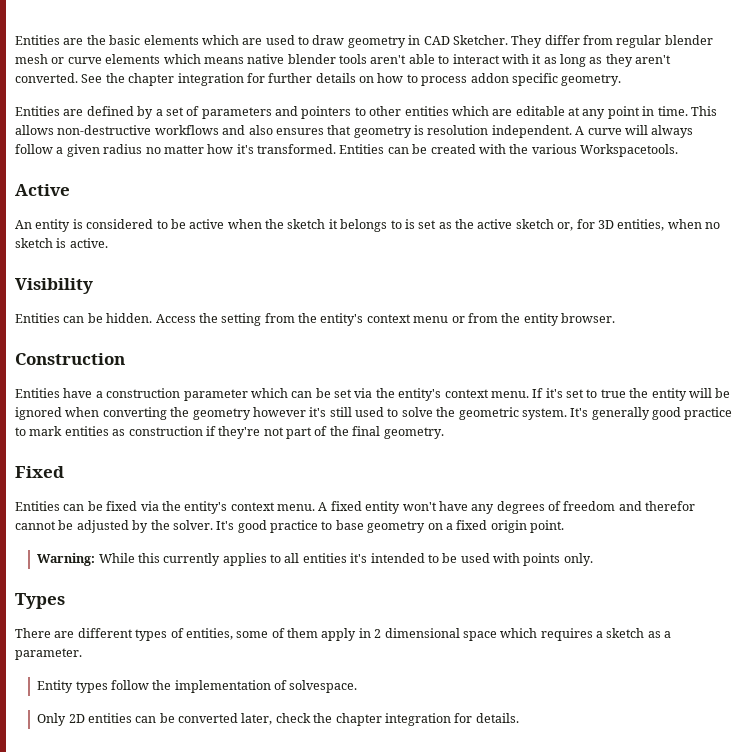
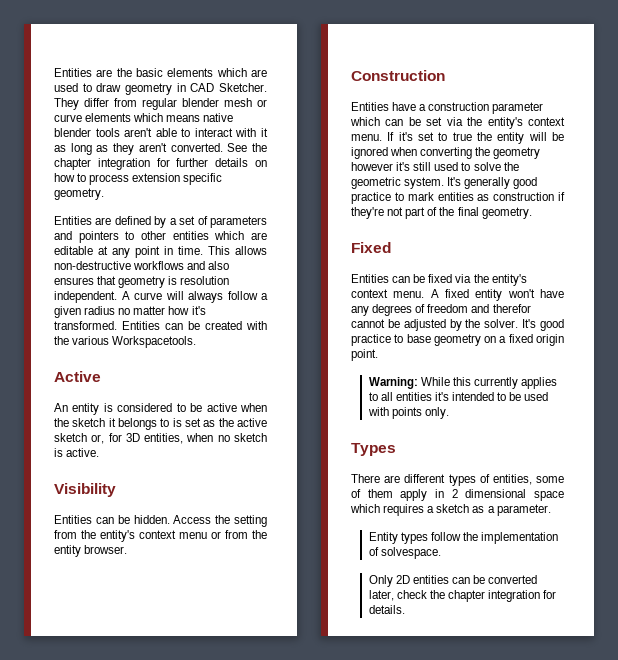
- See the chapter integration for further details on how to process addon specific geometry.
+ See the chapter integration for further details on how to process extension specific geometry.

